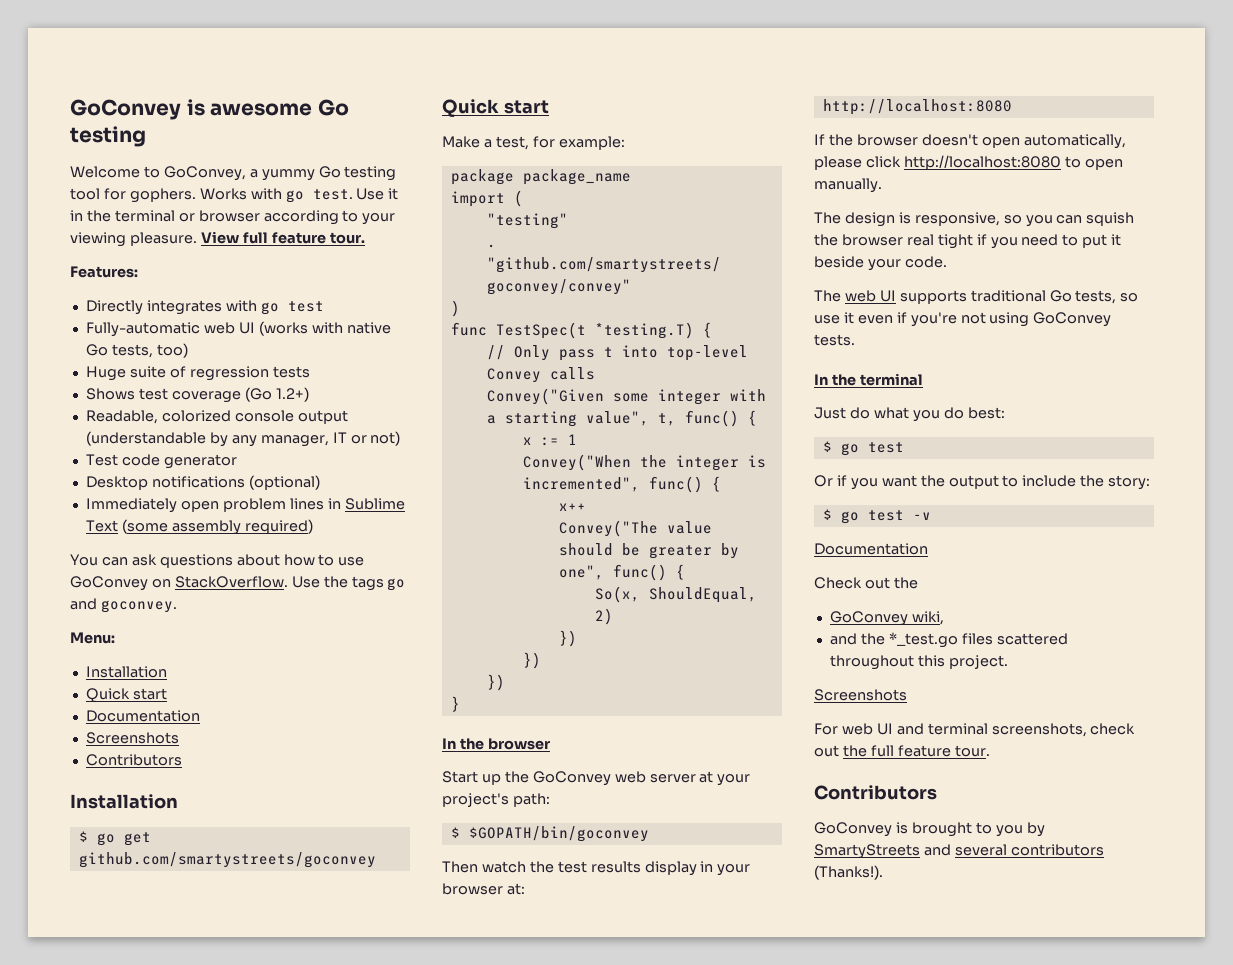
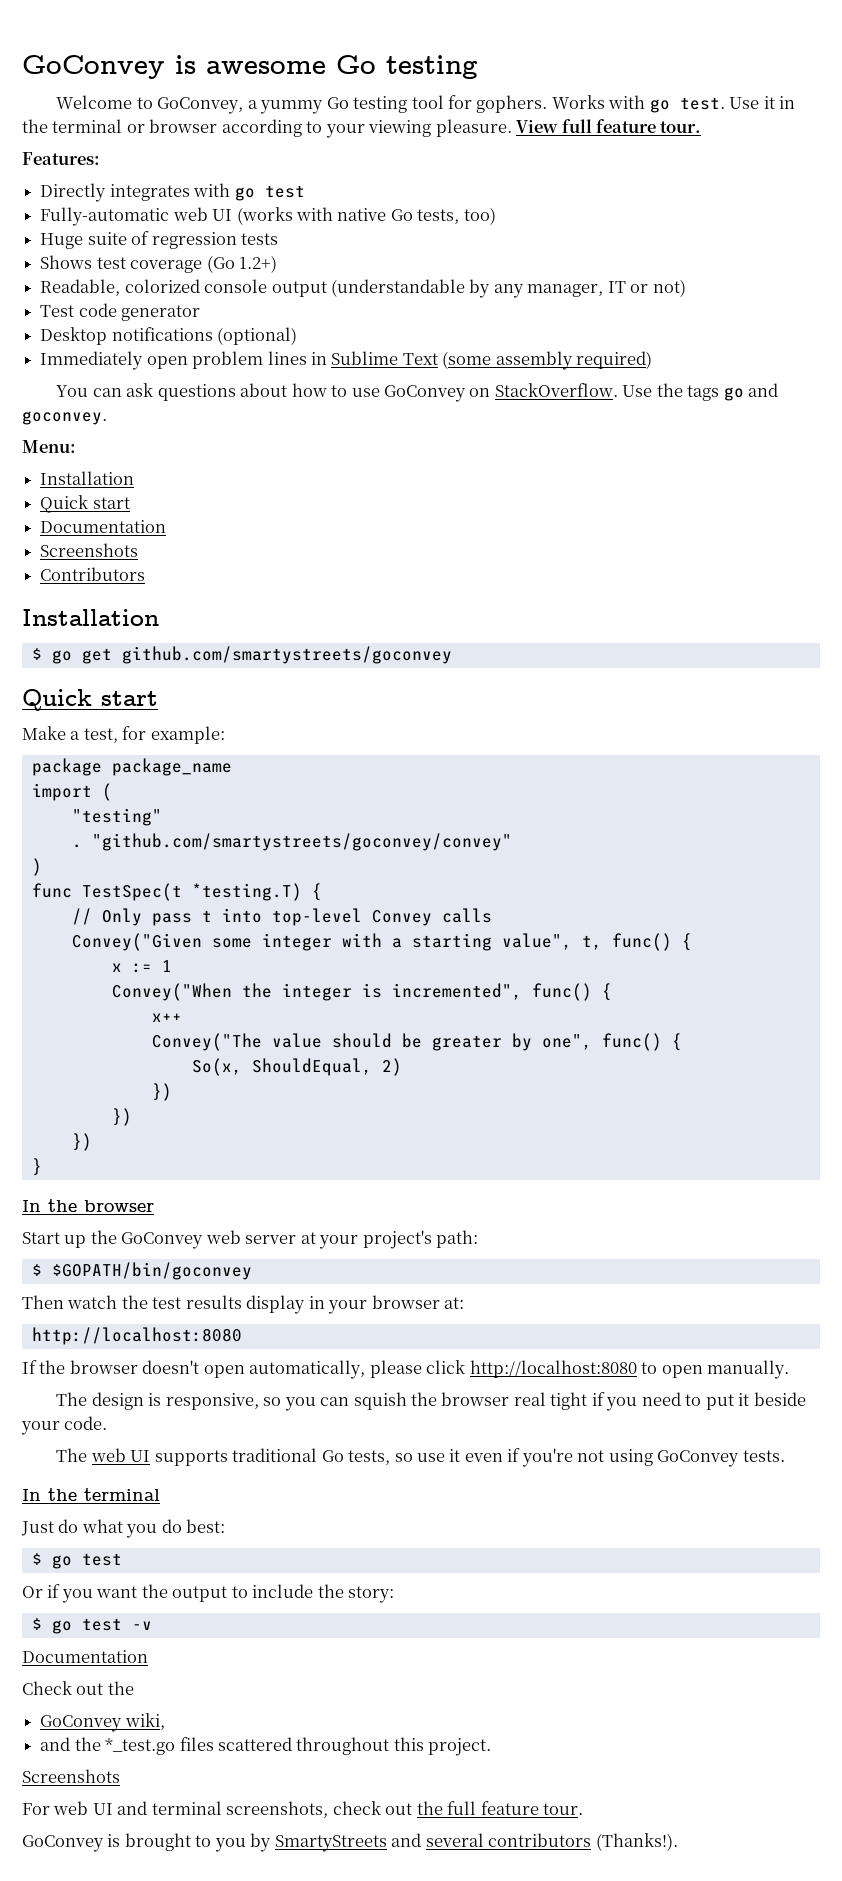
  For web UI and terminal screenshots, check out the full feature tour.
- Contributors

